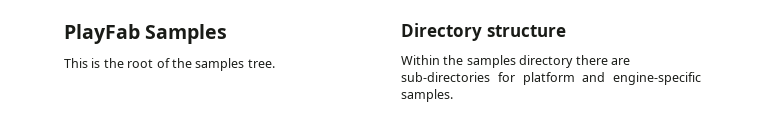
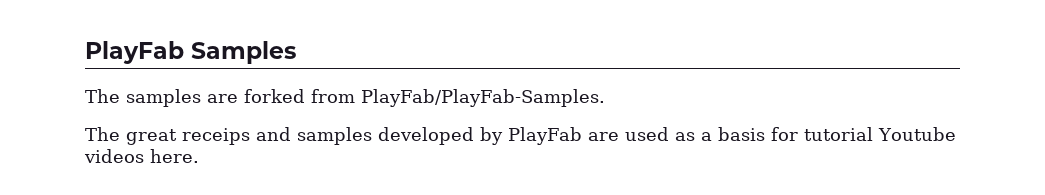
- This is the root of the samples tree.
- Directory structure
- Within the samples directory there are sub-directories for platform and engine-specific samples.
+ The samples are forked from PlayFab/PlayFab-Samples.
+ The great receips and samples developed by PlayFab are used as a basis for tutorial Youtube videos here.

